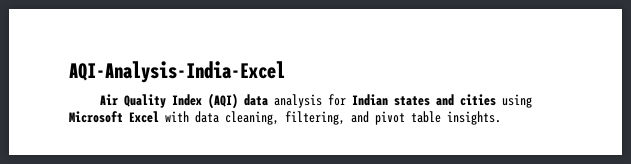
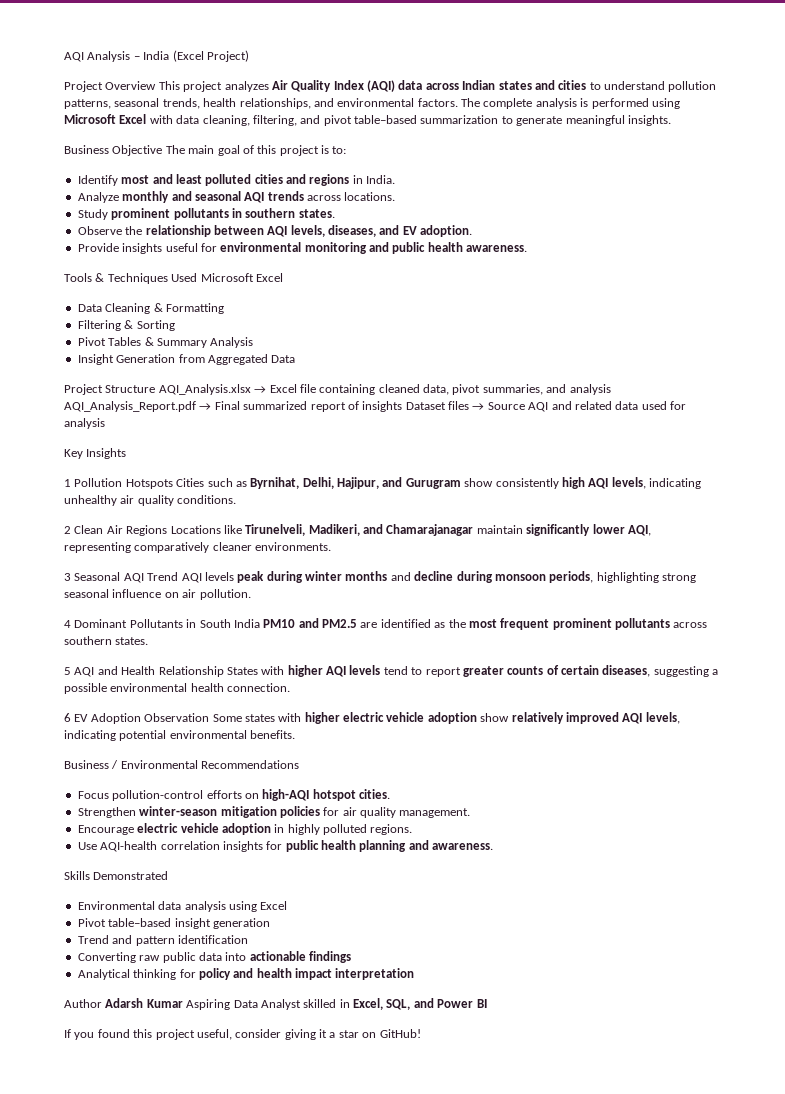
- AQI-Analysis-India-Excel
- Air Quality Index (AQI) data analysis for Indian states and cities using Microsoft Excel with data cleaning, filtering, and pivot table insights.
+ AQI Analysis – India (Excel Project)
+ Project Overview This project analyzes Air Quality Index (AQI) data across Indian states and cities to understand pollution patterns, seasonal trends, health relationships, and environmental factors. The complete analysis is performed using Microsoft Excel with data cleaning, filtering, and pivot table–based summarization to generate meaningful insights.
+ Business Objective The main goal of this project is to:
+ Identify most and least polluted cities and regions in India.
+ Analyze monthly and seasonal AQI trends across locations.
+ Study prominent pollutants in southern states.
+ Observe the relationship between AQI levels, diseases, and EV adoption.
+ Provide insights useful for environmental monitoring and public health awareness.
+ Tools & Techniques Used Microsoft Excel
+ Data Cleaning & Formatting
+ Filtering & Sorting
+ Pivot Tables & Summary Analysis
+ Insight Generation from Aggregated Data
+ Project Structure AQI_Analysis.xlsx → Excel file containing cleaned data, pivot summaries, and analysis AQI_Analysis_Report.pdf → Final summarized report of insights Dataset files → Source AQI and related data used for analysis
+ Key Insights
+ 1 Pollution Hotspots Cities such as Byrnihat, Delhi, Hajipur, and Gurugram show consistently high AQI levels, indicating unhealthy air quality conditions.
+ 2 Clean Air Regions Locations like Tirunelveli, Madikeri, and Chamarajanagar maintain significantly lower AQI, representing comparatively cleaner environments.
+ 3 Seasonal AQI Trend AQI levels peak during winter months and decline during monsoon periods, highlighting strong seasonal influence on air pollution.
+ 4 Dominant Pollutants in South India PM10 and PM2.5 are identified as the most frequent prominent pollutants across southern states.
+ 5 AQI and Health Relationship States with higher AQI levels tend to report greater counts of certain diseases, suggesting a possible environmental health connection.
+ 6 EV Adoption Observation Some states with higher electric vehicle adoption show relatively improved AQI levels, indicating potential environmental benefits.
+ Business / Environmental Recommendations
+ Focus pollution-control efforts on high-AQI hotspot cities.
+ Strengthen winter-season mitigation policies for air quality management.
+ Encourage electric vehicle adoption in highly polluted regions.
+ Use AQI-health correlation insights for public health planning and awareness.
+ Skills Demonstrated
+ Environmental data analysis using Excel
+ Pivot table–based insight generation
+ Trend and pattern identification
+ Converting raw public data into actionable findings
+ Analytical thinking for policy and health impact interpretation
+ Author Adarsh Kumar Aspiring Data Analyst skilled in Excel, SQL, and Power BI
+ If you found this project useful, consider giving it a star on GitHub!

